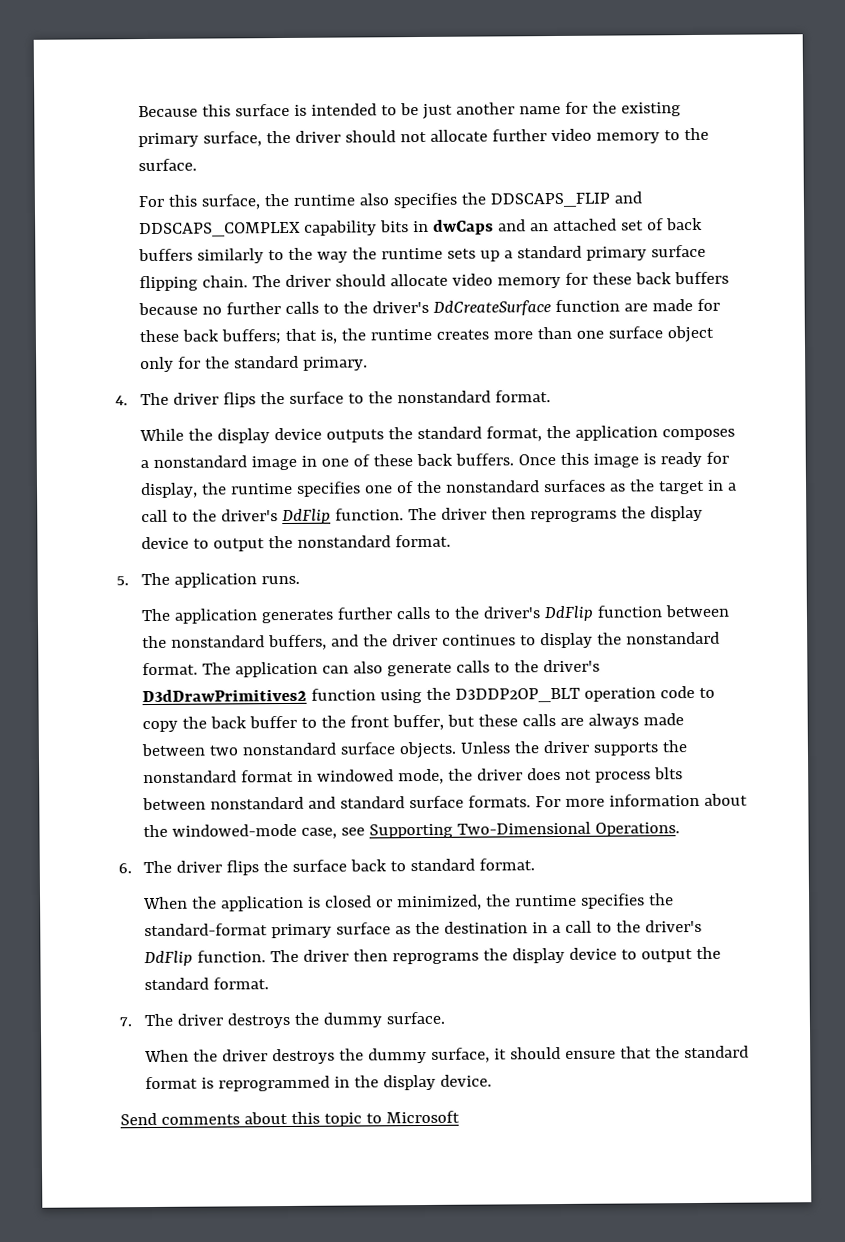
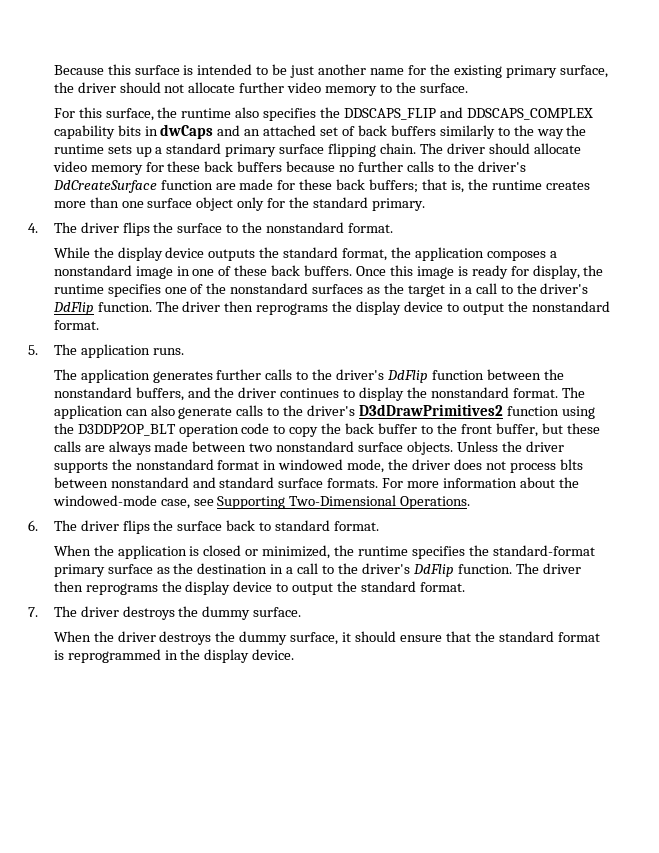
- Send comments about this topic to Microsoft

